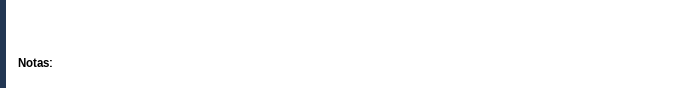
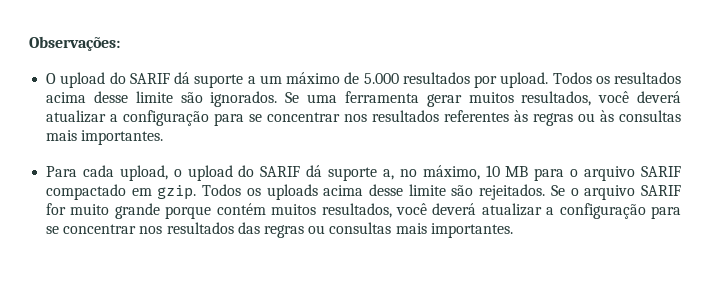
- Notas:
+ Observações:
+ O upload do SARIF dá suporte a um máximo de 5.000 resultados por upload. Todos os resultados acima desse limite são ignorados. Se uma ferramenta gerar muitos resultados, você deverá atualizar a configuração para se concentrar nos resultados referentes às regras ou às consultas mais importantes.
+ Para cada upload, o upload do SARIF dá suporte a, no máximo, 10 MB para o arquivo SARIF compactado em gzip. Todos os uploads acima desse limite são rejeitados. Se o arquivo SARIF for muito grande porque contém muitos resultados, você deverá atualizar a configuração para se concentrar nos resultados das regras ou consultas mais importantes.

